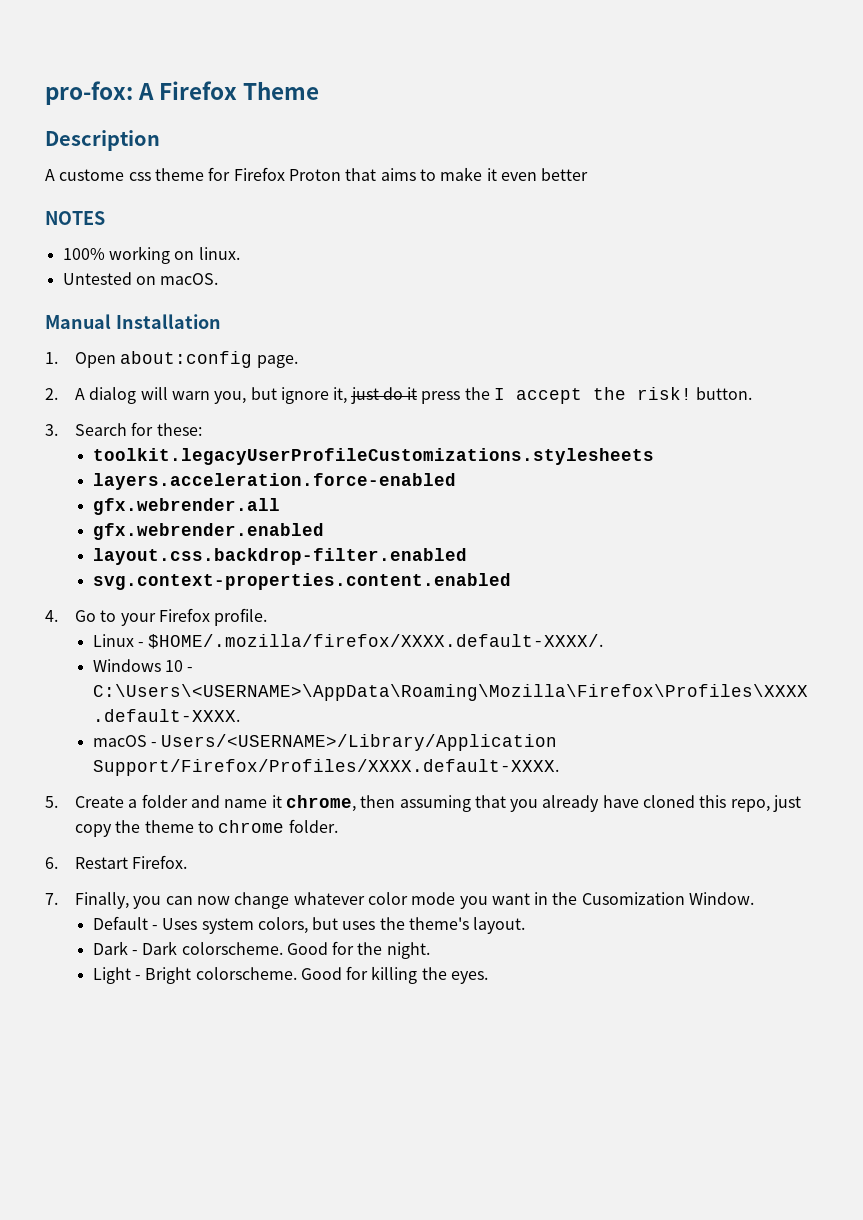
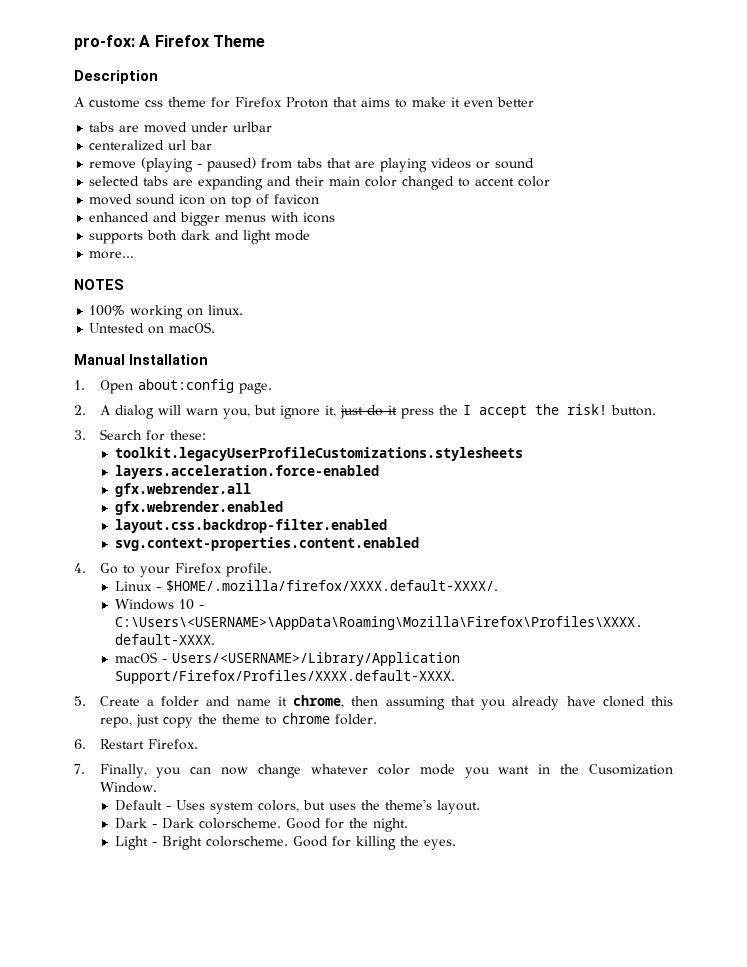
+ tabs are moved under urlbar
+ centeralized url bar
+ remove (playing - paused) from tabs that are playing videos or sound
+ selected tabs are expanding and their main color changed to accent color
+ moved sound icon on top of favicon
+ enhanced and bigger menus with icons
+ supports both dark and light mode
+ more...

